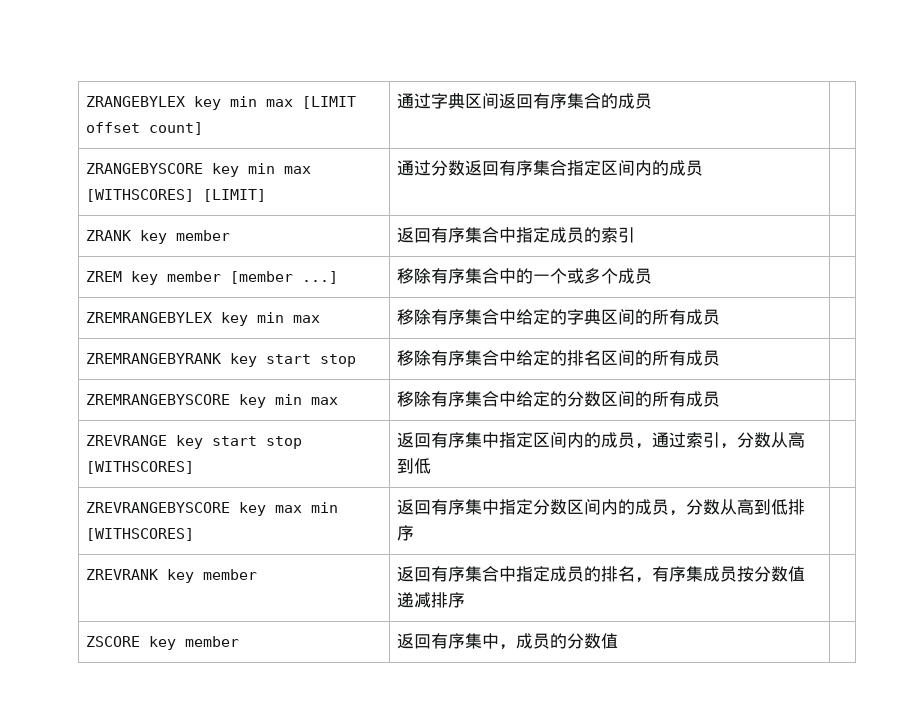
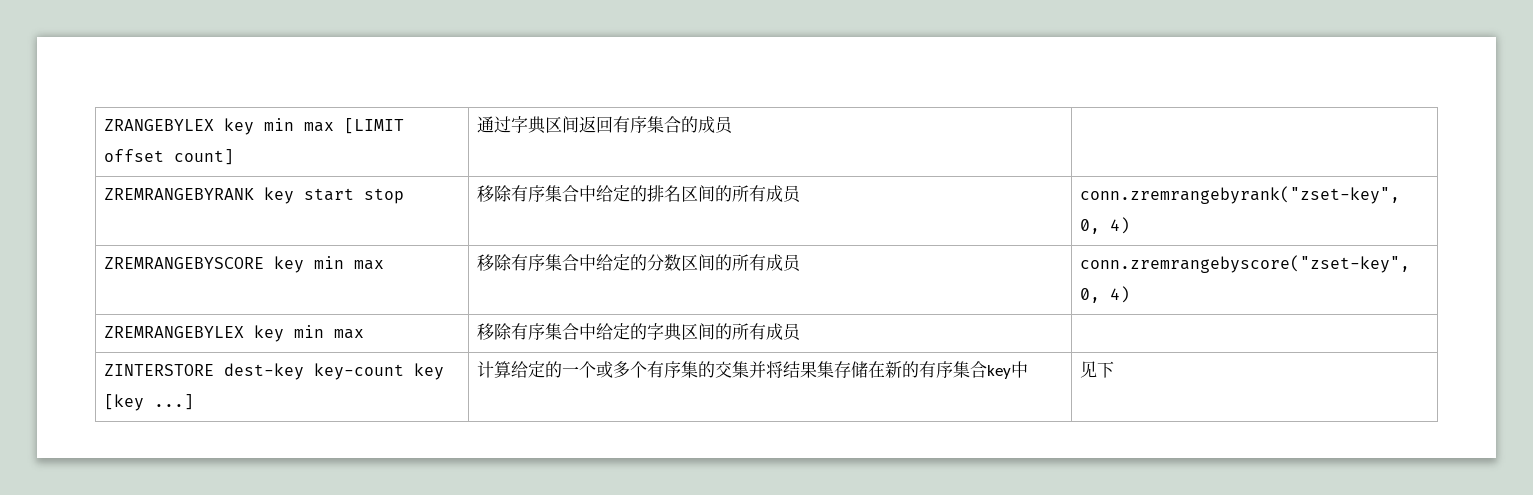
- ZRANGEBYSCORE key min max [WITHSCORES] [LIMIT] | 通过分数返回有序集合指定区间内的成员 |
- ZRANK key member | 返回有序集合中指定成员的索引 |
- ZREM key member [member ...] | 移除有序集合中的一个或多个成员 |
- ZREMRANGEBYLEX key min max | 移除有序集合中给定的字典区间的所有成员 |
- ZREMRANGEBYRANK key start stop | 移除有序集合中给定的排名区间的所有成员 |
+ ZREMRANGEBYRANK key start stop | 移除有序集合中给定的排名区间的所有成员 | conn.zremrangebyrank("zset-key", 0, 4)
- ZREMRANGEBYSCORE key min max | 移除有序集合中给定的分数区间的所有成员 |
- ZREVRANGE key start stop [WITHSCORES] | 返回有序集中指定区间内的成员，通过索引，分数从高到低 |
- ZREVRANGEBYSCORE key max min [WITHSCORES] | 返回有序集中指定分数区间内的成员，分数从高到低排序 |
- ZREVRANK key member | 返回有序集合中指定成员的排名，有序集成员按分数值递减排序 |
- ZSCORE key member | 返回有序集中，成员的分数值 |
+ ZREMRANGEBYSCORE key min max | 移除有序集合中给定的分数区间的所有成员 | conn.zremrangebyscore("zset-key", 0, 4)
+ ZREMRANGEBYLEX key min max | 移除有序集合中给定的字典区间的所有成员 |
+ ZINTERSTORE dest-key key-count key [key ...] | 计算给定的一个或多个有序集的交集并将结果集存储在新的有序集合key中 | 见下

